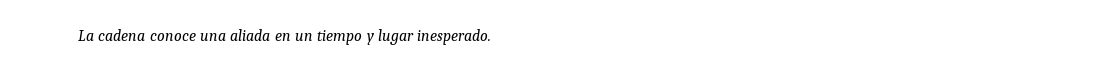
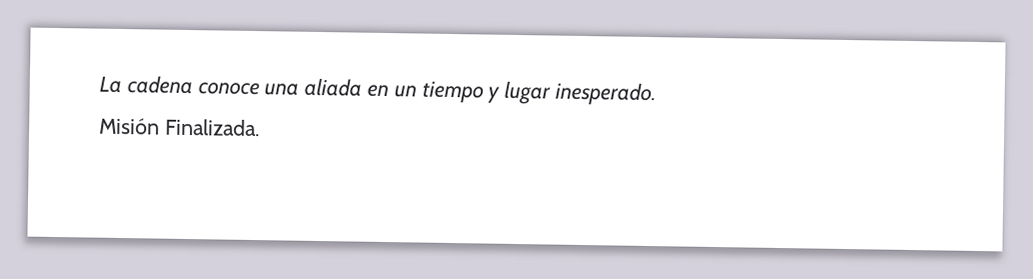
+ Misión Finalizada.

